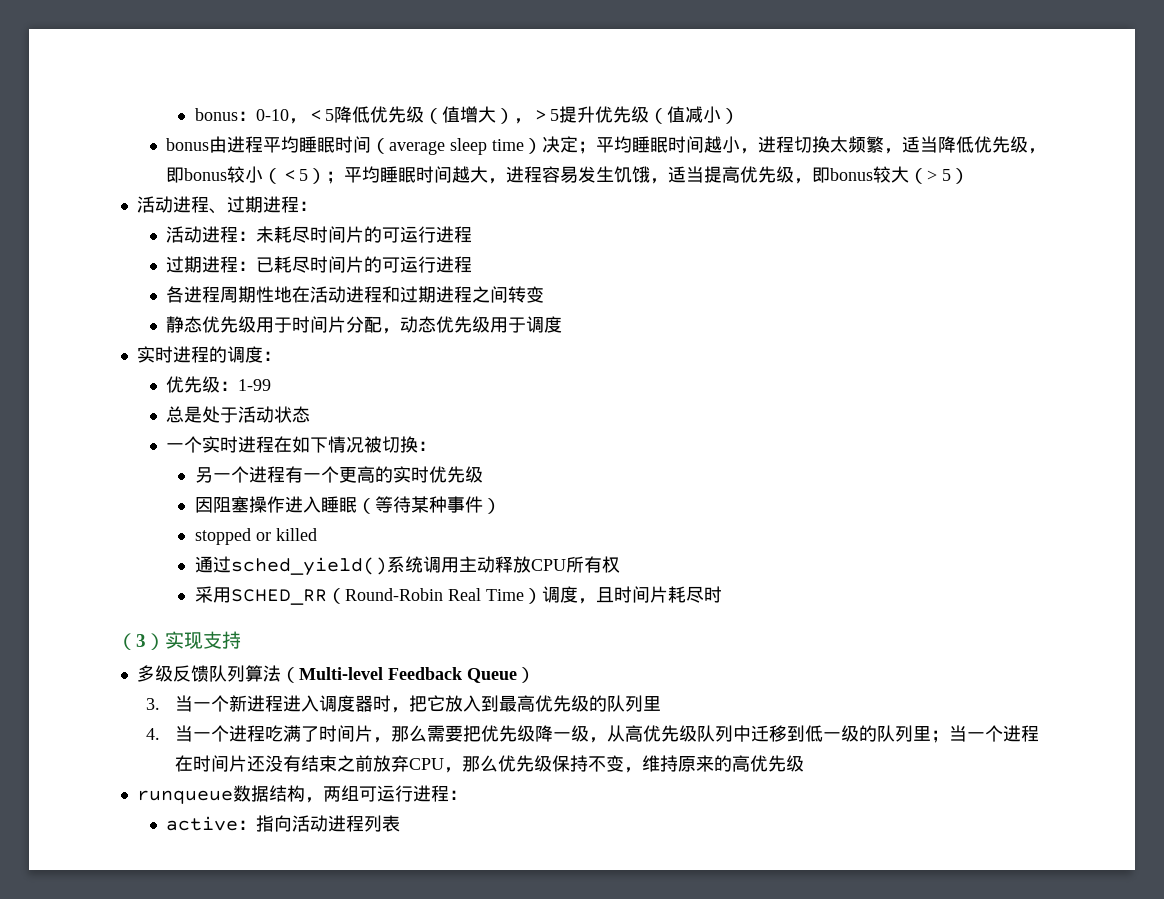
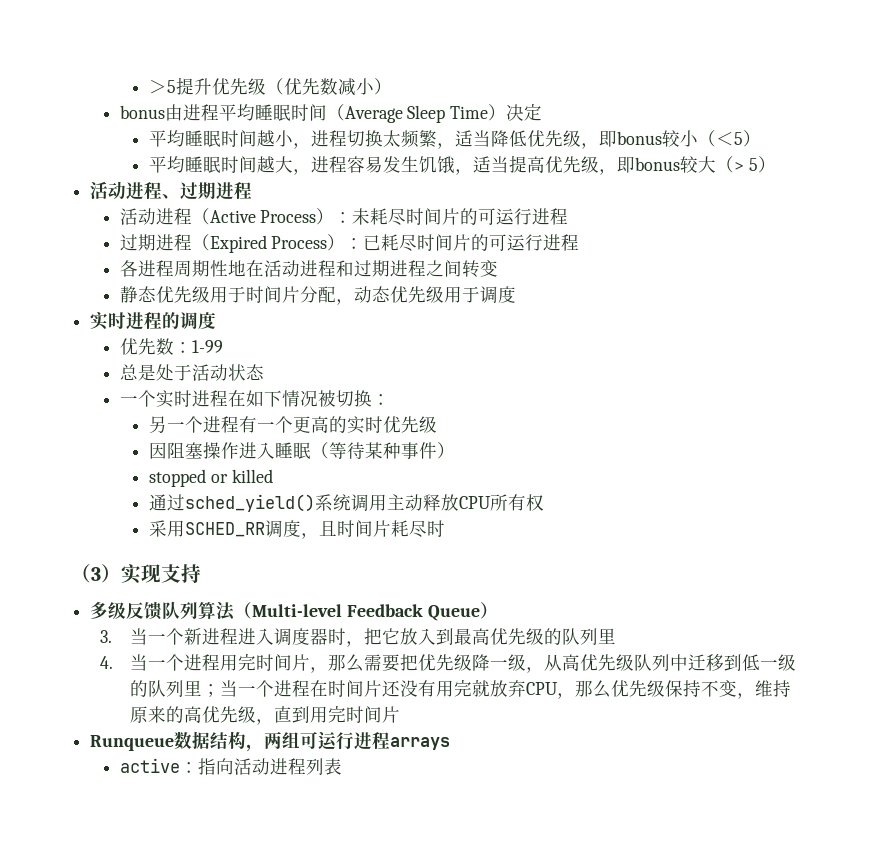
- bonus：0-10，＜5降低优先级（值增大），＞5提升优先级（值减小）
+ ＞5提升优先级（优先数减小）
- bonus由进程平均睡眠时间（average sleep time）决定；平均睡眠时间越小，进程切换太频繁，适当降低优先级，即bonus较小（＜5）；平均睡眠时间越大，进程容易发生饥饿，适当提高优先级，即bonus较大（> 5）
+ bonus由进程平均睡眠时间（Average Sleep Time）决定
+ 平均睡眠时间越小，进程切换太频繁，适当降低优先级，即bonus较小（＜5）
+ 平均睡眠时间越大，进程容易发生饥饿，适当提高优先级，即bonus较大（> 5）
- 活动进程、过期进程：
- 活动进程：未耗尽时间片的可运行进程
+ 活动进程、过期进程
+ 活动进程（Active Process）：未耗尽时间片的可运行进程
- 过期进程：已耗尽时间片的可运行进程
+ 过期进程（Expired Process）：已耗尽时间片的可运行进程
- 实时进程的调度：
- 优先级：1-99
+ 实时进程的调度
+ 优先数：1-99
- 采用SCHED_RR（Round-Robin Real Time）调度，且时间片耗尽时
+ 采用SCHED_RR调度，且时间片耗尽时
- 4.当一个进程吃满了时间片，那么需要把优先级降一级，从高优先级队列中迁移到低一级的队列里；当一个进程在时间片还没有结束之前放弃CPU，那么优先级保持不变，维持原来的高优先级
- runqueue数据结构，两组可运行进程：
+ 4.当一个进程用完时间片，那么需要把优先级降一级，从高优先级队列中迁移到低一级的队列里；当一个进程在时间片还没有用完就放弃CPU，那么优先级保持不变，维持原来的高优先级，直到用完时间片
+ Runqueue数据结构，两组可运行进程arrays

